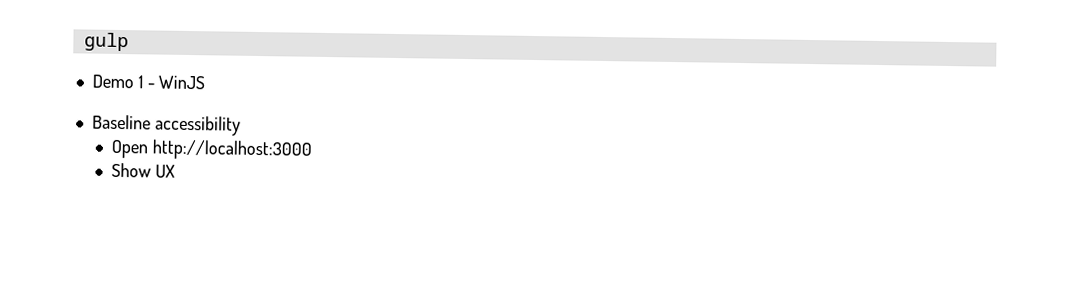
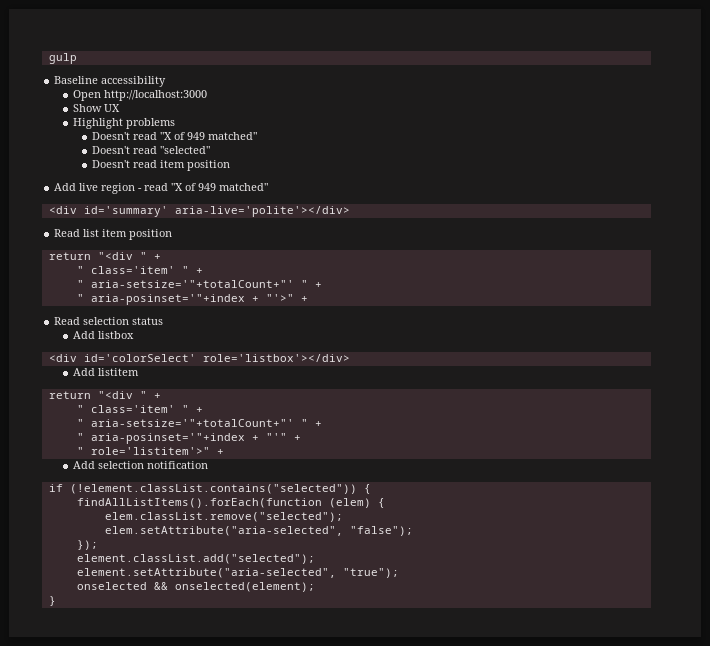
- Demo 1 - WinJS
+ Highlight problems
+ Doesn't read "X of 949 matched"
+ Doesn't read "selected"
+ Doesn't read item position
+ Add live region - read "X of 949 matched"
+ <div id='summary' aria-live='polite'></div>
+ Read list item position
+ return "<div " +
+ " class='item' " +
+ " aria-setsize='"+totalCount+"' " +
+ " aria-posinset='"+index + "'>" +
+ Read selection status
+ Add listbox
+ <div id='colorSelect' role='listbox'></div>
+ Add listitem
+ return "<div " +
+ " class='item' " +
+ " aria-setsize='"+totalCount+"' " +
+ " aria-posinset='"+index + "'" +
+ " role='listitem'>" +
+ Add selection notification
+ if (!element.classList.contains("selected")) {
+ findAllListItems().forEach(function (elem) {
+ elem.classList.remove("selected");
+ elem.setAttribute("aria-selected", "false");
+ });
+ element.classList.add("selected");
+ element.setAttribute("aria-selected", "true");
+ onselected && onselected(element);
+ }

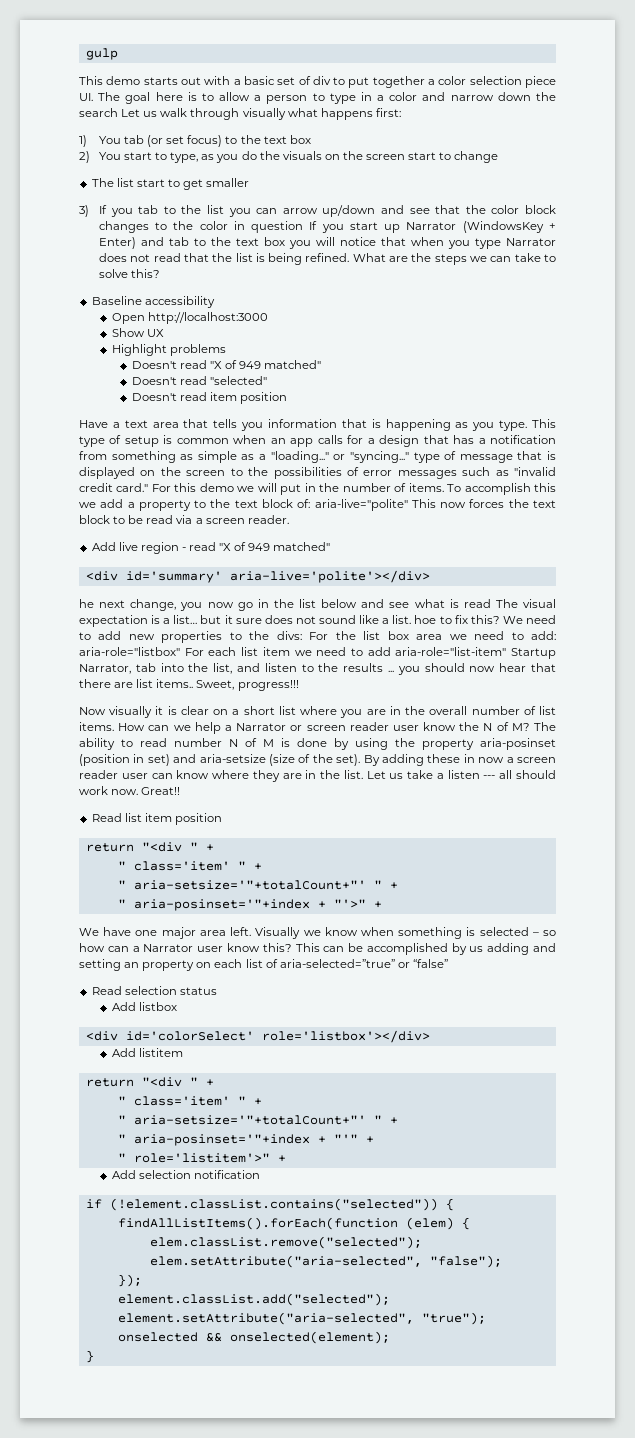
+ This demo starts out with a basic set of div to put together a color selection piece UI. The goal here is to allow a person to type in a color and narrow down the search Let us walk through visually what happens first:
+ 1) You tab (or set focus) to the text box
+ 2) You start to type, as you do the visuals on the screen start to change
+ The list start to get smaller
+ 3) If you tab to the list you can arrow up/down and see that the color block changes to the color in question If you start up Narrator (WindowsKey + Enter) and tab to the text box you will notice that when you type Narrator does not read that the list is being refined. What are the steps we can take to solve this?
+ Have a text area that tells you information that is happening as you type. This type of setup is common when an app calls for a design that has a notification from something as simple as a "loading..." or "syncing..." type of message that is displayed on the screen to the possibilities of error messages such as "invalid credit card." For this demo we will put in the number of items. To accomplish this we add a property to the text block of: aria-live="polite" This now forces the text block to be read via a screen reader.
+ he next change, you now go in the list below and see what is read The visual expectation is a list… but it sure does not sound like a list. hoe to fix this? We need to add new properties to the divs: For the list box area we need to add: aria-role="listbox" For each list item we need to add aria-role="list-item" Startup Narrator, tab into the list, and listen to the results ... you should now hear that there are list items.. Sweet, progress!!!
+ Now visually it is clear on a short list where you are in the overall number of list items. How can we help a Narrator or screen reader user know the N of M? The ability to read number N of M is done by using the property aria-posinset (position in set) and aria-setsize (size of the set). By adding these in now a screen reader user can know where they are in the list. Let us take a listen --- all should work now. Great!!
+ We have one major area left. Visually we know when something is selected – so how can a Narrator user know this? This can be accomplished by us adding and setting an property on each list of aria-selected=”true” or “false”

